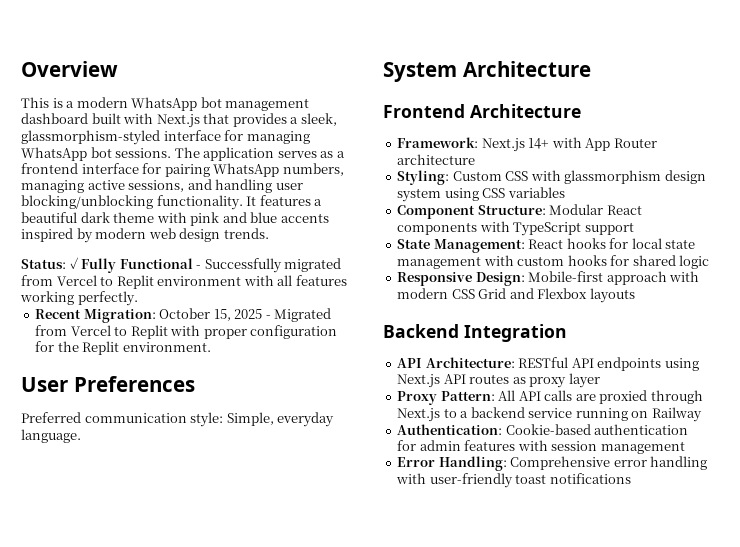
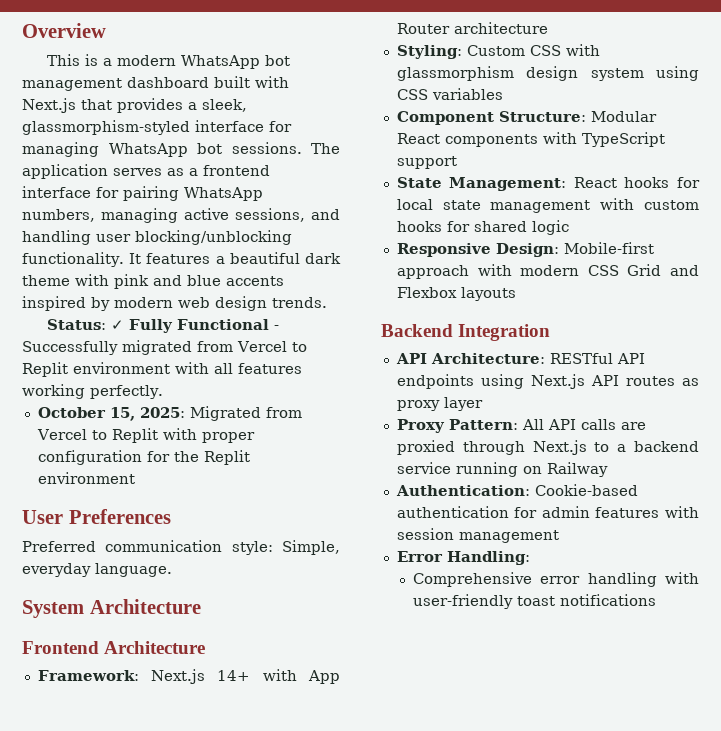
- Recent Migration: October 15, 2025 - Migrated from Vercel to Replit with proper configuration for the Replit environment.
+ October 15, 2025: Migrated from Vercel to Replit with proper configuration for the Replit environment
- Error Handling: Comprehensive error handling with user-friendly toast notifications
+ Error Handling:
+ Comprehensive error handling with user-friendly toast notifications

